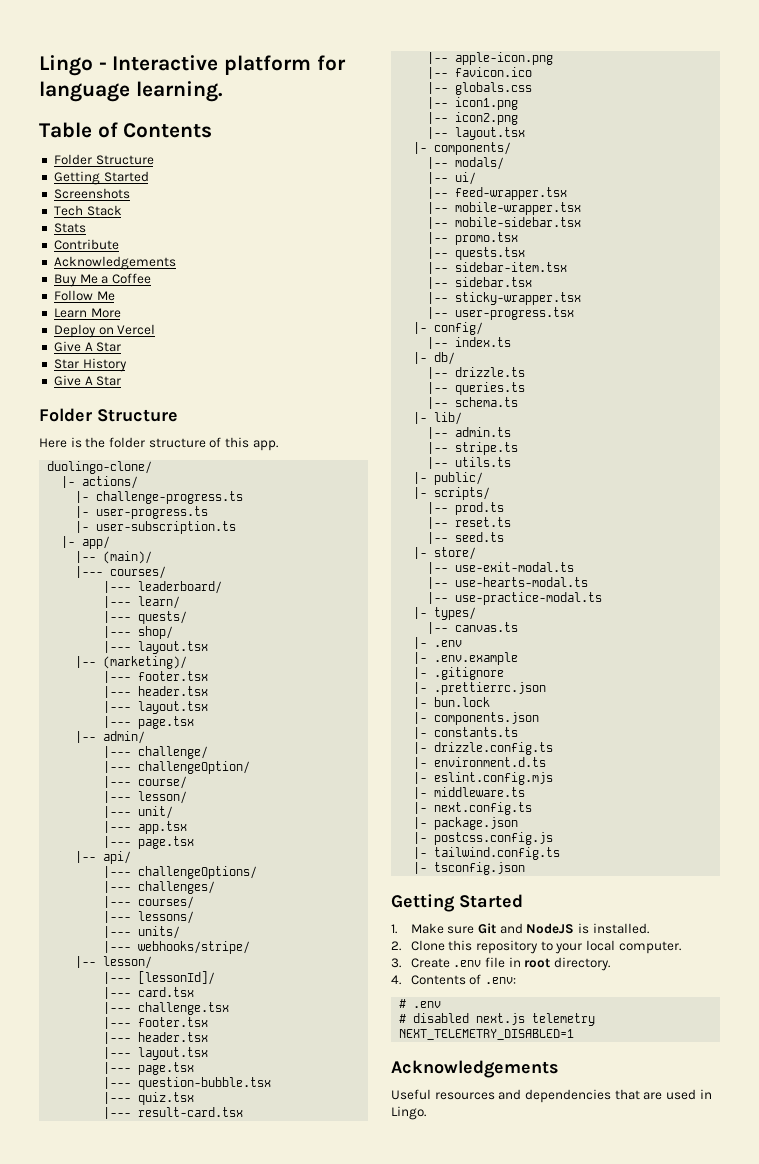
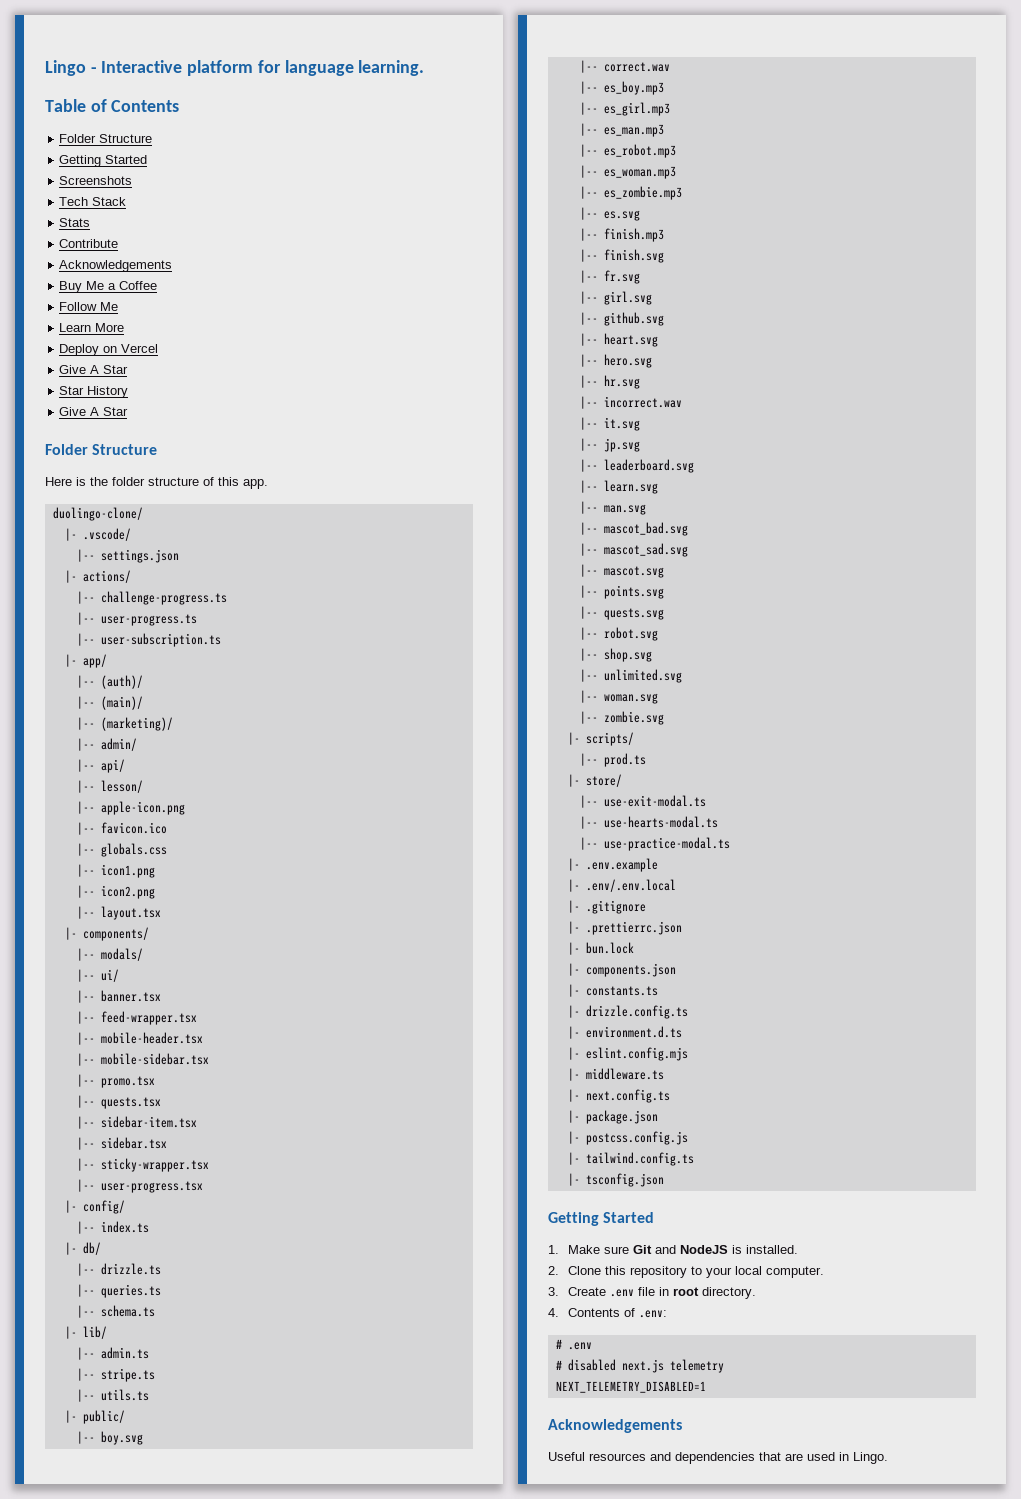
+ |- .vscode/
+ |-- settings.json
- |- challenge-progress.ts
+ |-- challenge-progress.ts
- |- user-progress.ts
+ |-- user-progress.ts
- |- user-subscription.ts
+ |-- user-subscription.ts
+ |-- (auth)/
  |-- (main)/
- |--- courses/
- |--- leaderboard/
- |--- learn/
- |--- quests/
- |--- shop/
- |--- layout.tsx
  |-- (marketing)/
- |--- footer.tsx
- |--- header.tsx
- |--- layout.tsx
- |--- page.tsx
  |-- admin/
- |--- challenge/
- |--- challengeOption/
- |--- course/
- |--- lesson/
- |--- unit/
- |--- app.tsx
- |--- page.tsx
  |-- api/
- |--- challengeOptions/
- |--- challenges/
- |--- courses/
- |--- lessons/
- |--- units/
- |--- webhooks/stripe/
  |-- lesson/
- |--- [lessonId]/
- |--- card.tsx
- |--- challenge.tsx
- |--- footer.tsx
- |--- header.tsx
- |--- layout.tsx
- |--- page.tsx
- |--- question-bubble.tsx
- |--- quiz.tsx
- |--- result-card.tsx
+ |-- banner.tsx
- |-- mobile-wrapper.tsx
+ |-- mobile-header.tsx
+ |-- boy.svg
+ |-- correct.wav
+ |-- es_boy.mp3
+ |-- es_girl.mp3
+ |-- es_man.mp3
+ |-- es_robot.mp3
+ |-- es_woman.mp3
+ |-- es_zombie.mp3
+ |-- es.svg
+ |-- finish.mp3
+ |-- finish.svg
+ |-- fr.svg
+ |-- girl.svg
+ |-- github.svg
+ |-- heart.svg
+ |-- hero.svg
+ |-- hr.svg
+ |-- incorrect.wav
+ |-- it.svg
+ |-- jp.svg
+ |-- leaderboard.svg
+ |-- learn.svg
+ |-- man.svg
+ |-- mascot_bad.svg
+ |-- mascot_sad.svg
+ |-- mascot.svg
+ |-- points.svg
+ |-- quests.svg
+ |-- robot.svg
+ |-- shop.svg
+ |-- unlimited.svg
+ |-- woman.svg
+ |-- zombie.svg
- |-- reset.ts
- |-- seed.ts
- |- types/
- |-- canvas.ts
- |- .env
  |- .env.example
+ |- .env/.env.local

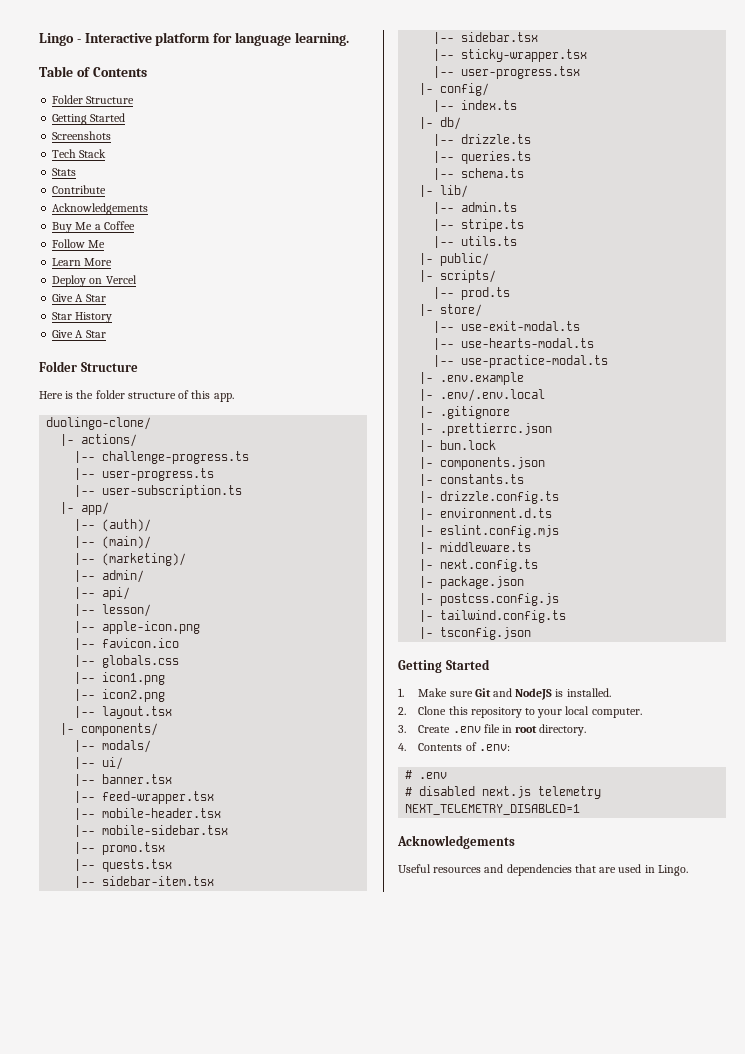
- |- .vscode/
- |-- settings.json
- |-- boy.svg
- |-- correct.wav
- |-- es_boy.mp3
- |-- es_girl.mp3
- |-- es_man.mp3
- |-- es_robot.mp3
- |-- es_woman.mp3
- |-- es_zombie.mp3
- |-- es.svg
- |-- finish.mp3
- |-- finish.svg
- |-- fr.svg
- |-- girl.svg
- |-- github.svg
- |-- heart.svg
- |-- hero.svg
- |-- hr.svg
- |-- incorrect.wav
- |-- it.svg
- |-- jp.svg
- |-- leaderboard.svg
- |-- learn.svg
- |-- man.svg
- |-- mascot_bad.svg
- |-- mascot_sad.svg
- |-- mascot.svg
- |-- points.svg
- |-- quests.svg
- |-- robot.svg
- |-- shop.svg
- |-- unlimited.svg
- |-- woman.svg
- |-- zombie.svg

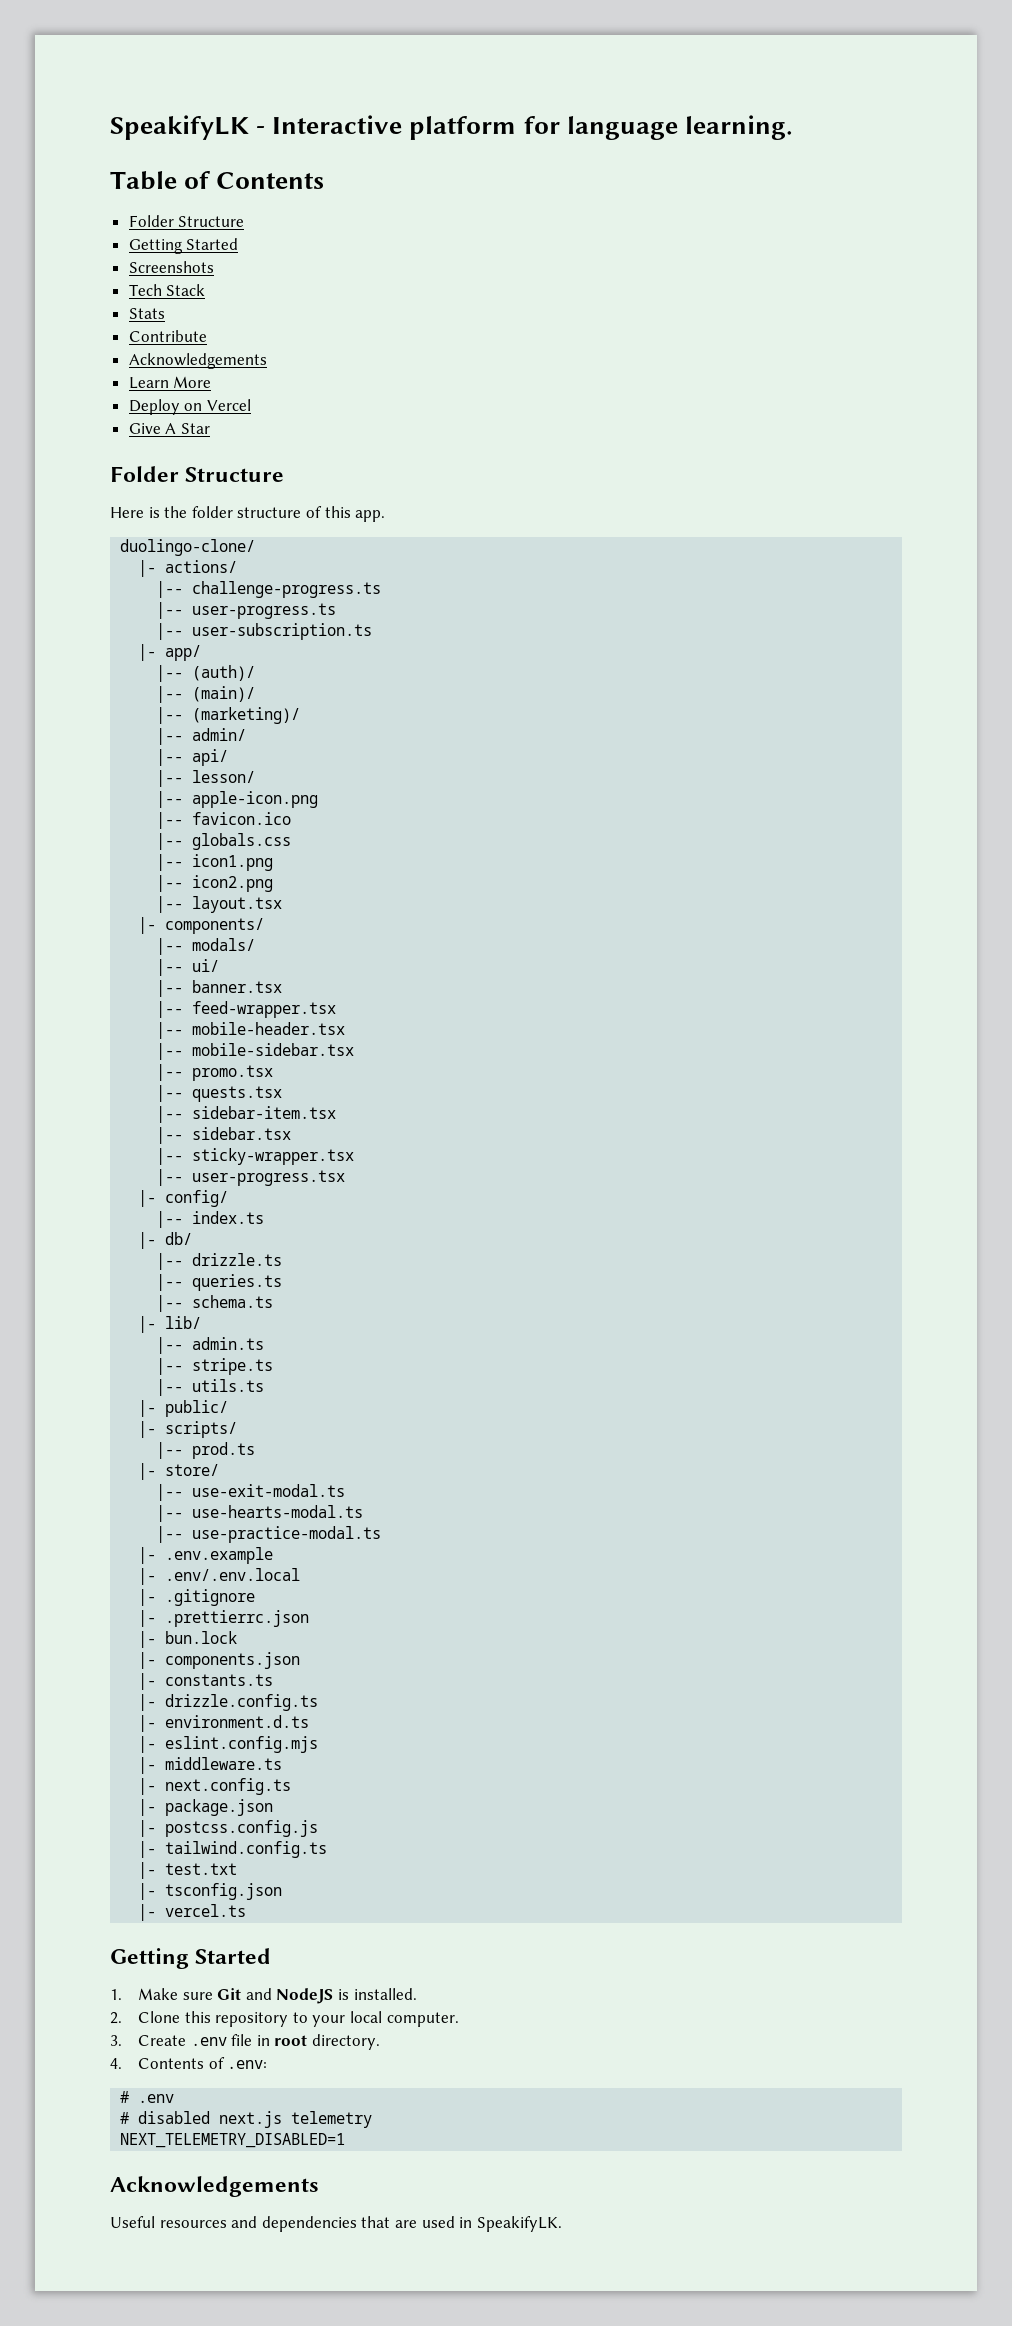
- Lingo - Interactive platform for language learning.
+ SpeakifyLK - Interactive platform for language learning.
- Buy Me a Coffee
- Follow Me
- Star History
- Give A Star
+ |- test.txt
+ |- vercel.ts
- Useful resources and dependencies that are used in Lingo.
+ Useful resources and dependencies that are used in SpeakifyLK.

